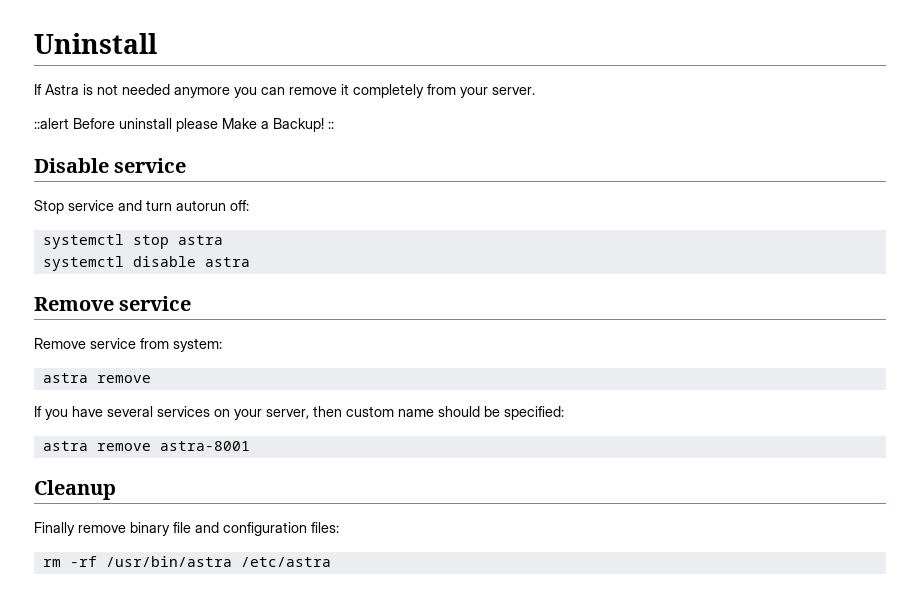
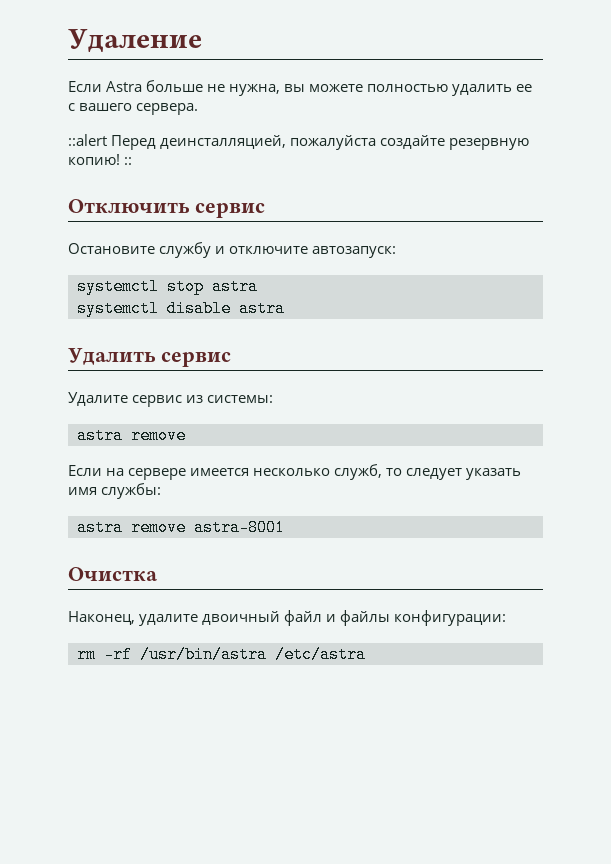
- Uninstall
- If Astra is not needed anymore you can remove it completely from your server.
- ::alert Before uninstall please Make a Backup! ::
- Disable service
- Stop service and turn autorun off:
+ Удаление
+ Если Astra больше не нужна, вы можете полностью удалить ее с вашего сервера.
+ ::alert Перед деинсталляцией, пожалуйста создайте резервную копию! ::
+ Отключить сервис
+ Остановите службу и отключите автозапуск:
  systemctl disable astra
- Remove service
- Remove service from system:
+ Удалить сервис
+ Удалите сервис из системы:
  astra remove
- If you have several services on your server, then custom name should be specified:
+ Если на сервере имеется несколько служб, то следует указать имя службы:
  astra remove astra-8001
- Cleanup
- Finally remove binary file and configuration files:
+ Очистка
+ Наконец, удалите двоичный файл и файлы конфигурации:

